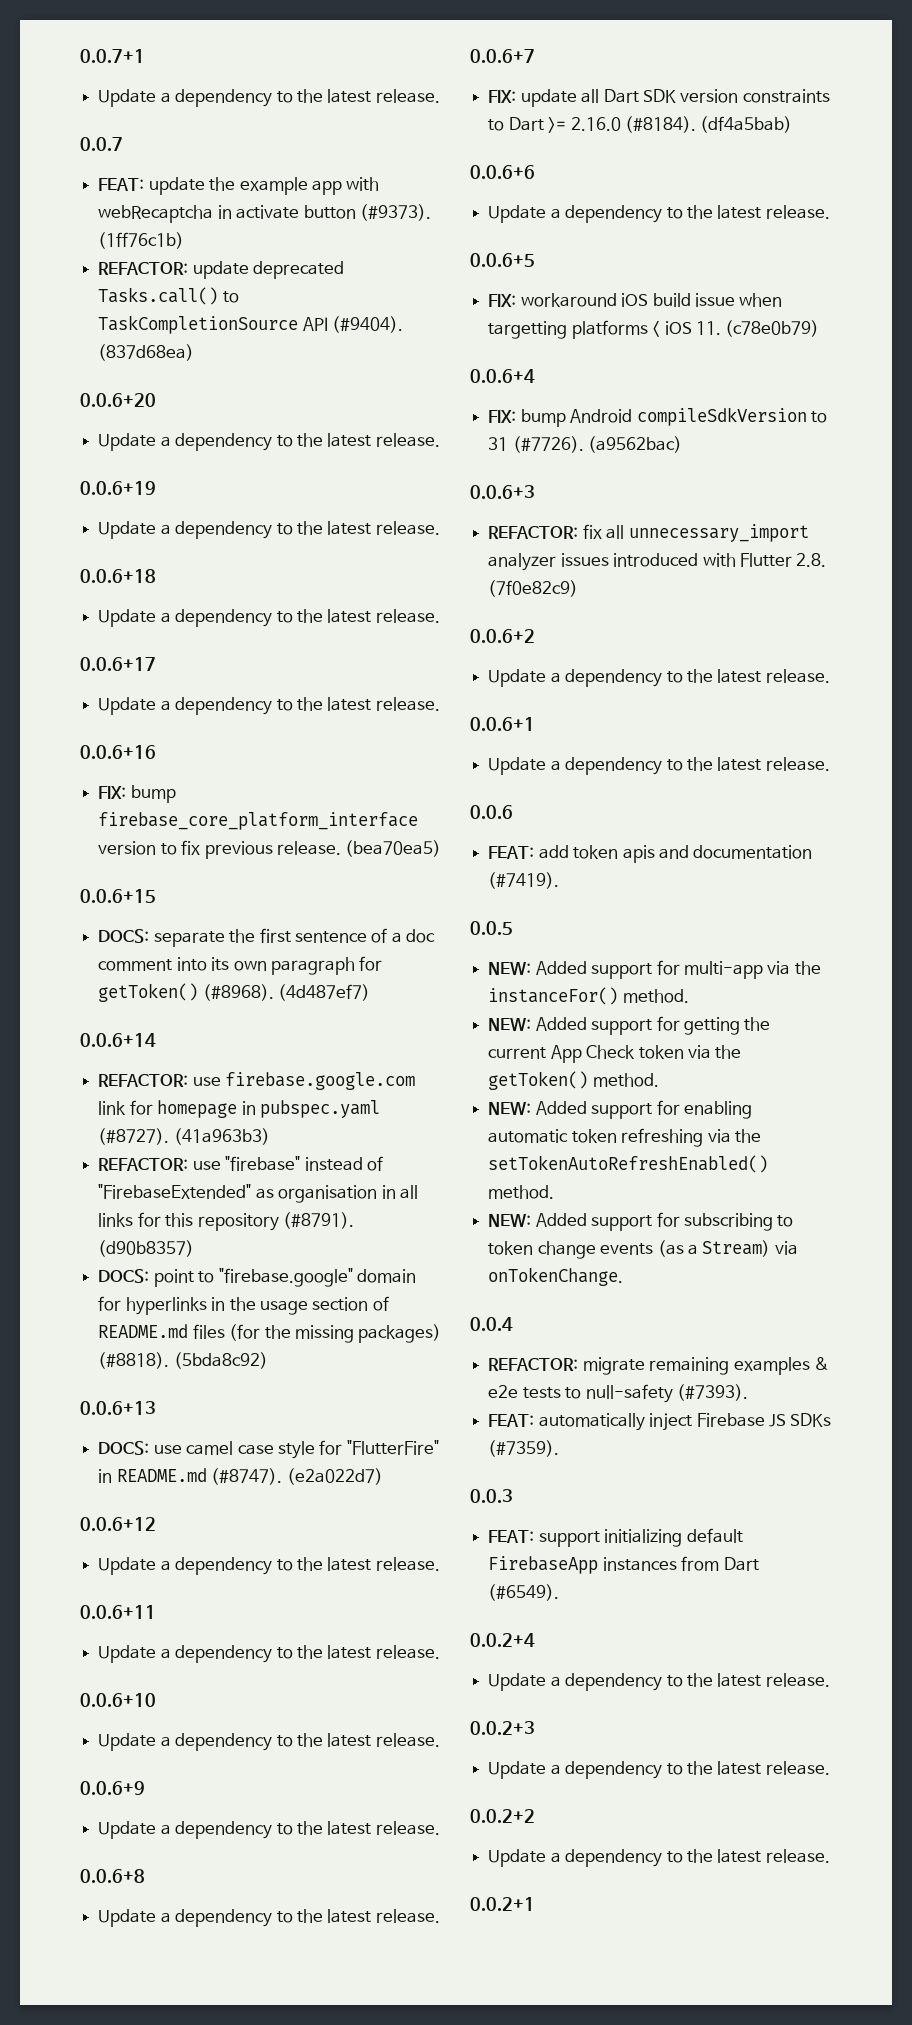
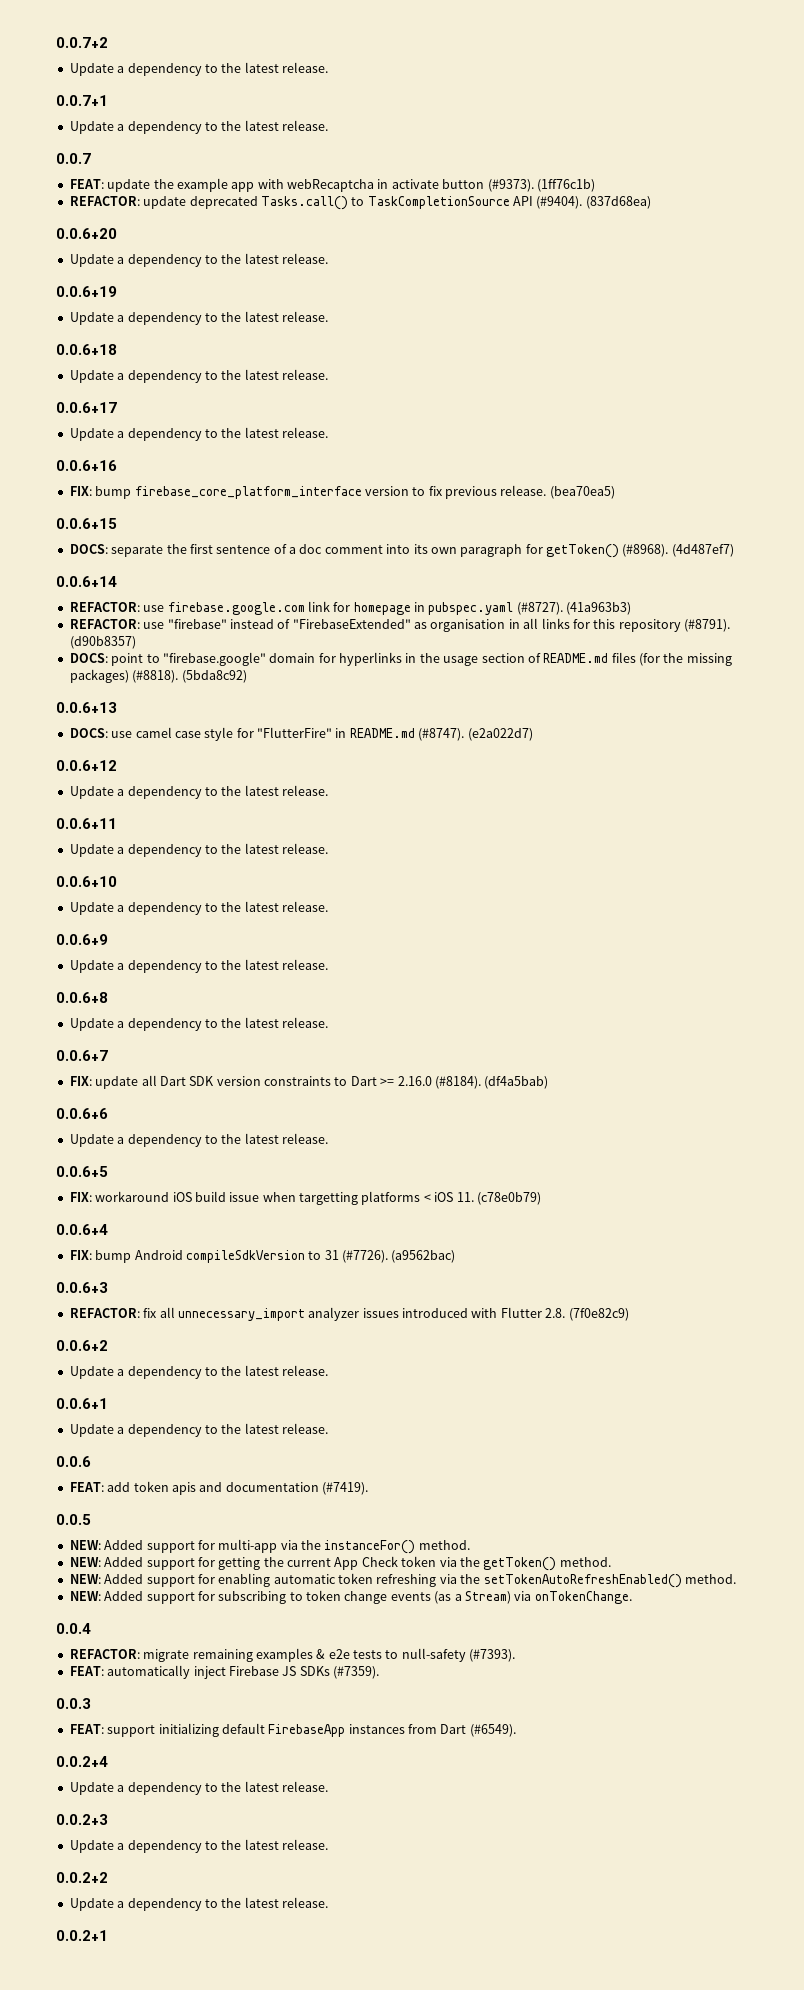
+ 0.0.7+2
+ Update a dependency to the latest release.

